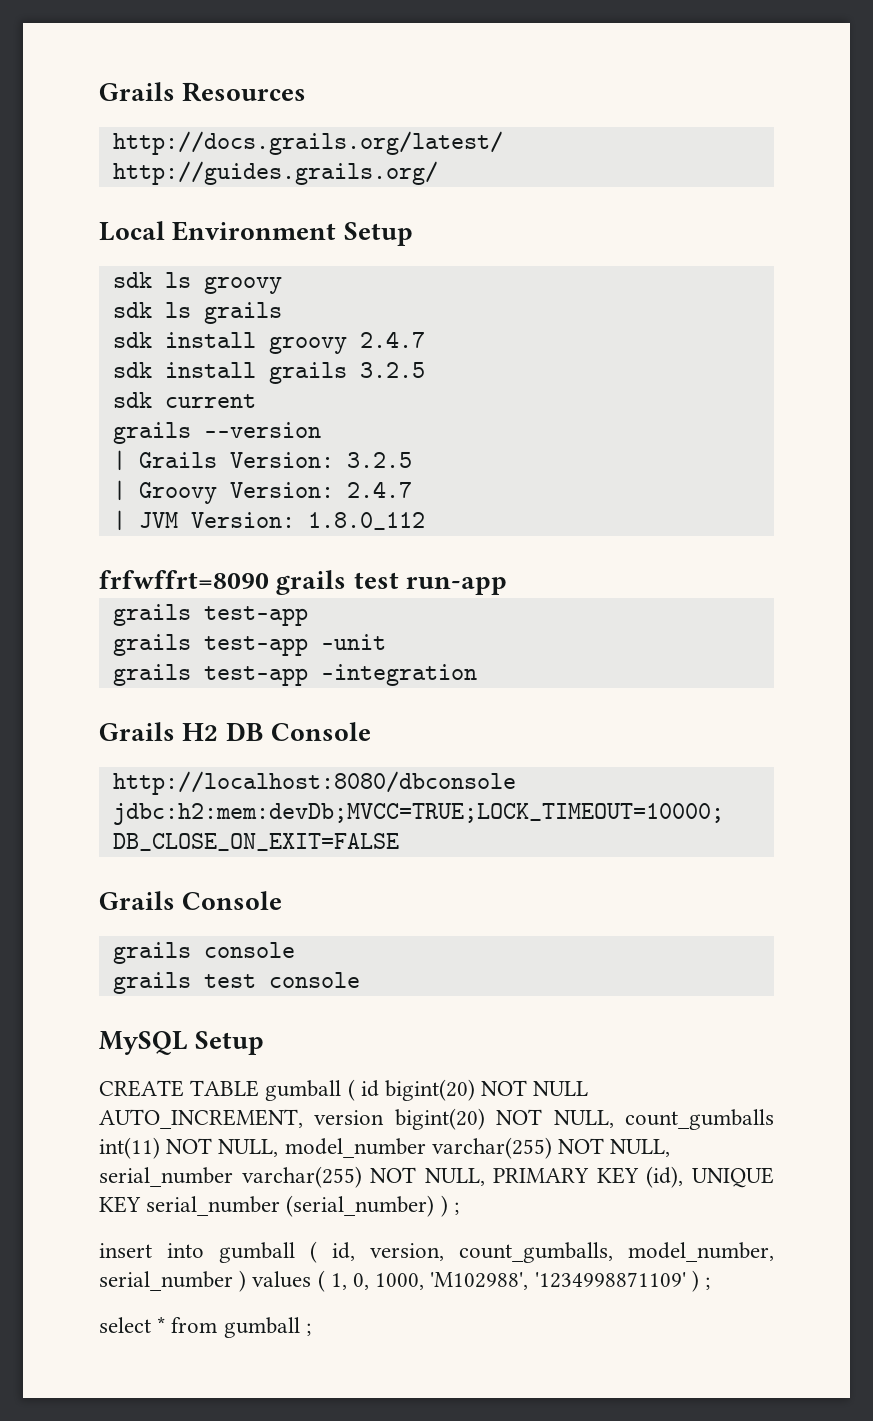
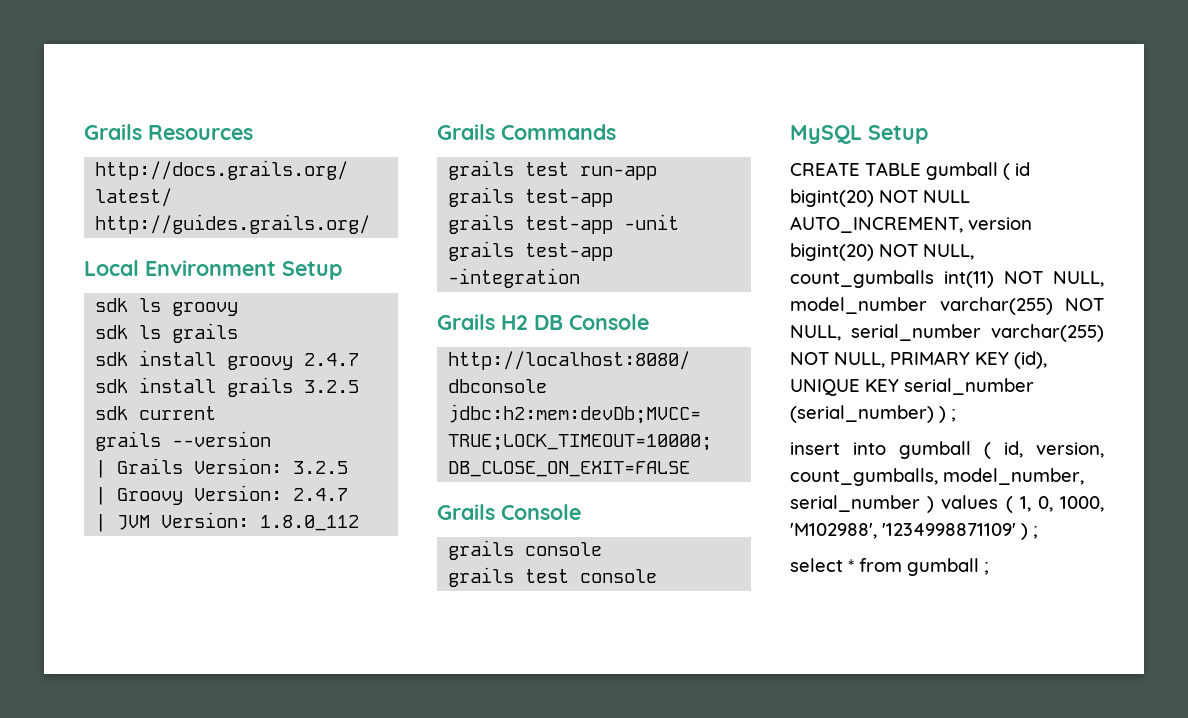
- frfwffrt=8090 grails test run-app
+ Grails Commands
+ grails test run-app

